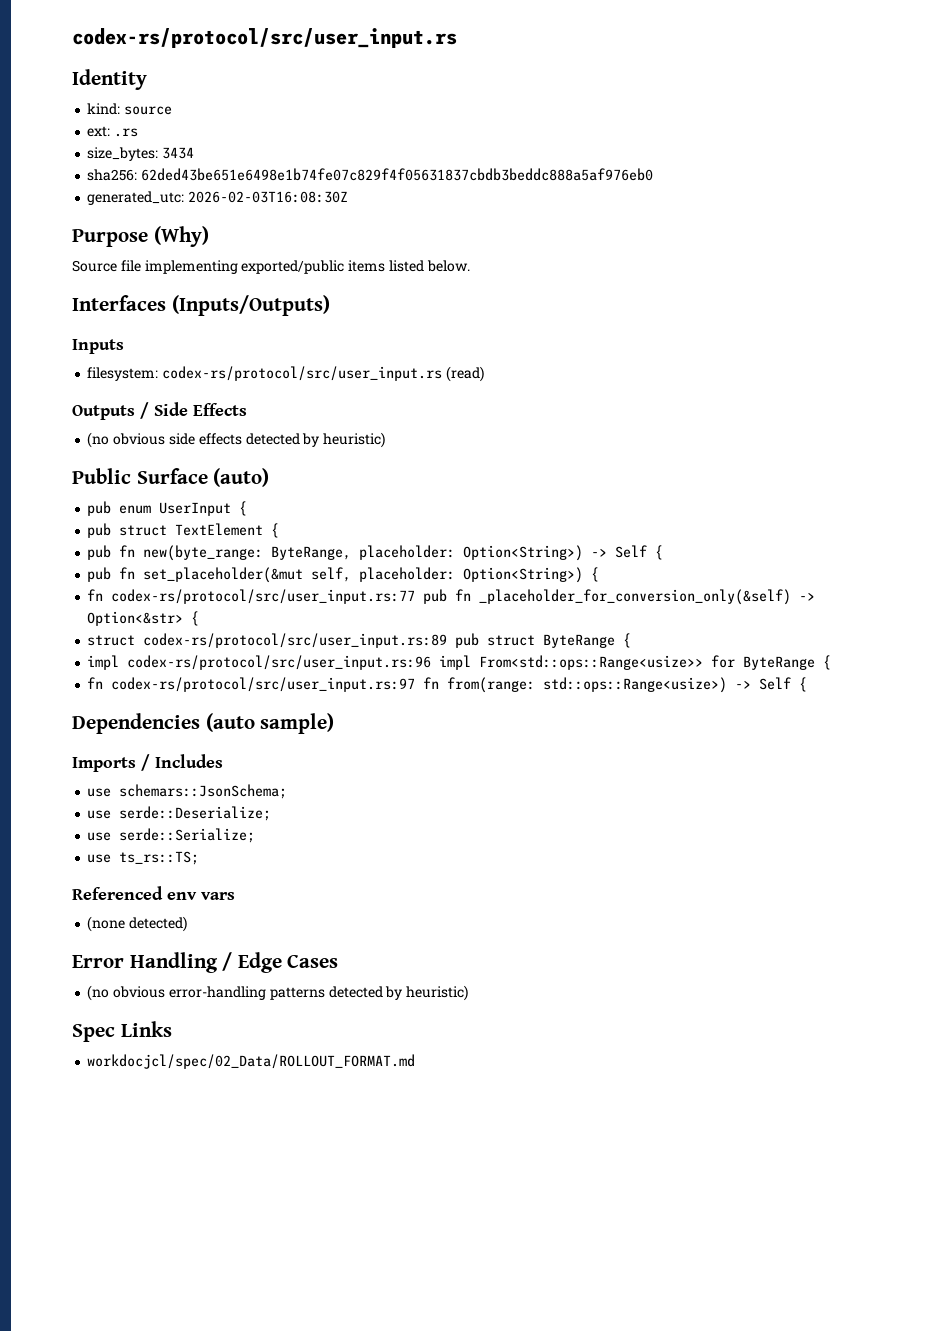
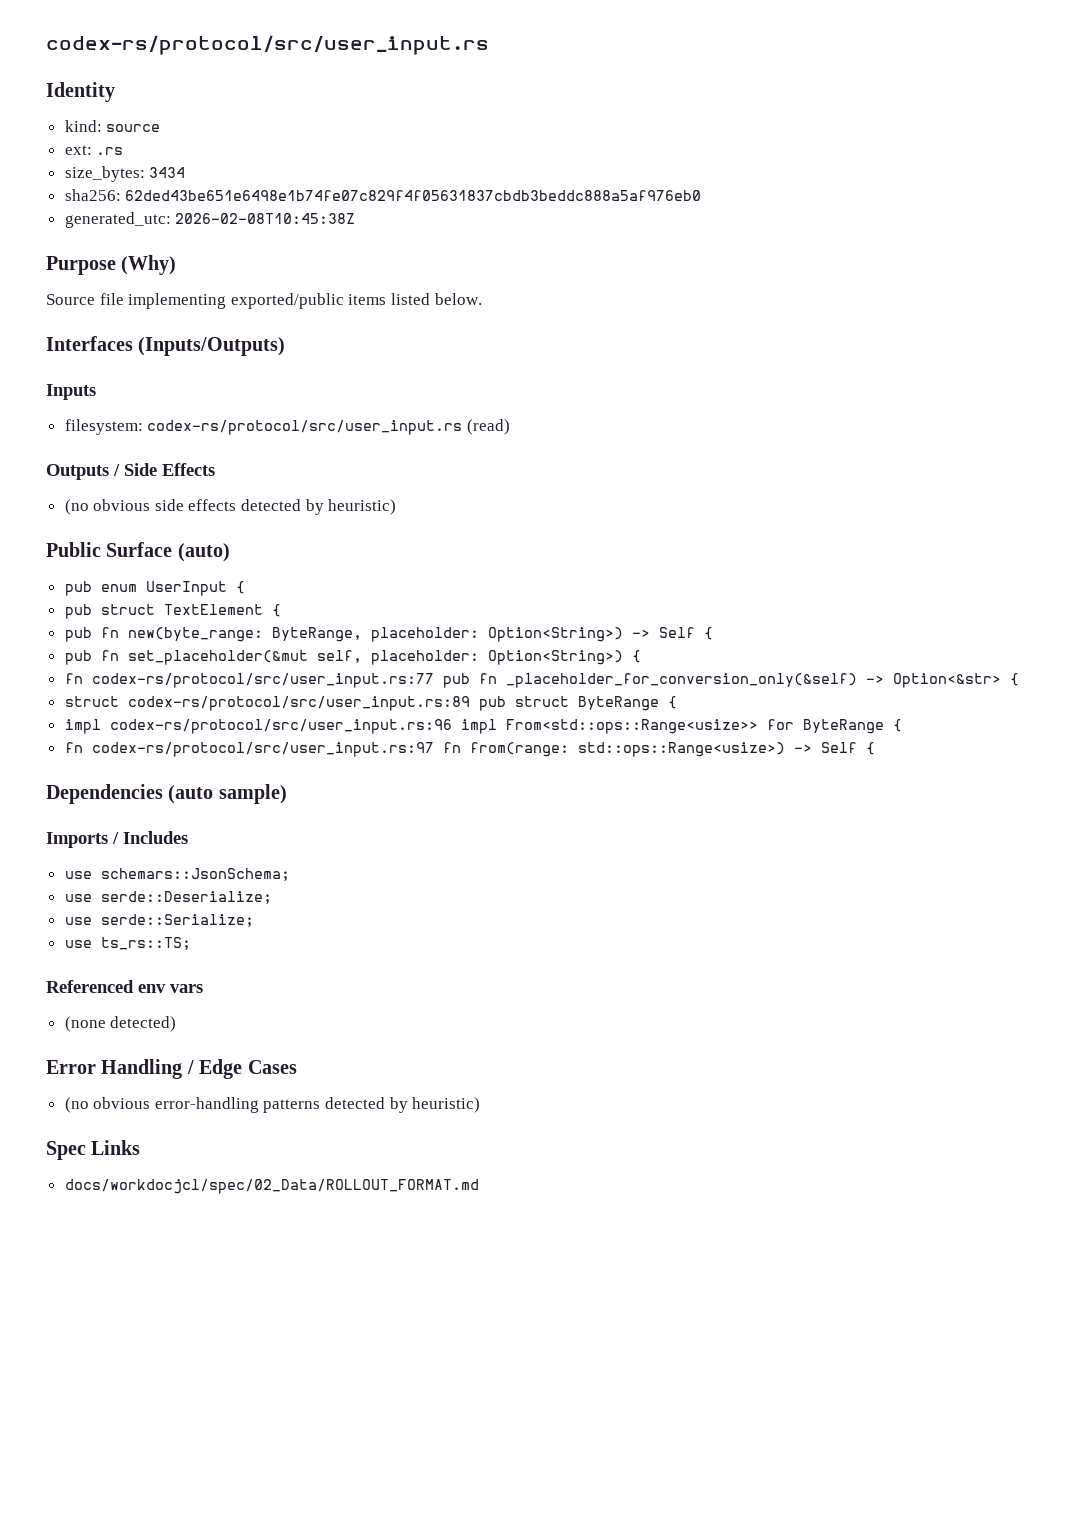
- generated_utc: 2026-02-03T16:08:30Z
+ generated_utc: 2026-02-08T10:45:38Z
- workdocjcl/spec/02_Data/ROLLOUT_FORMAT.md
+ docs/workdocjcl/spec/02_Data/ROLLOUT_FORMAT.md

